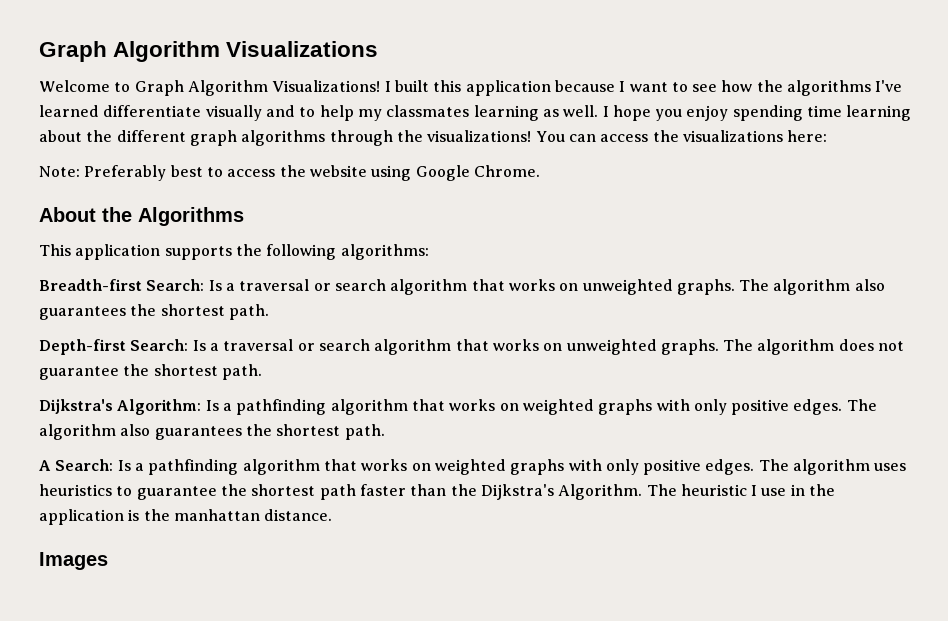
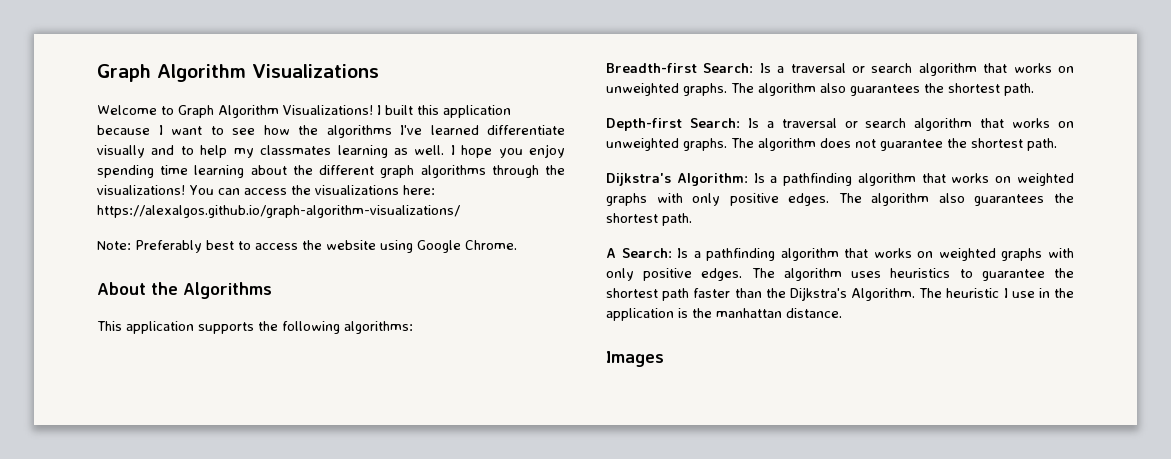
- You can access the visualizations here:
+ You can access the visualizations here: https://alexalgos.github.io/graph-algorithm-visualizations/

